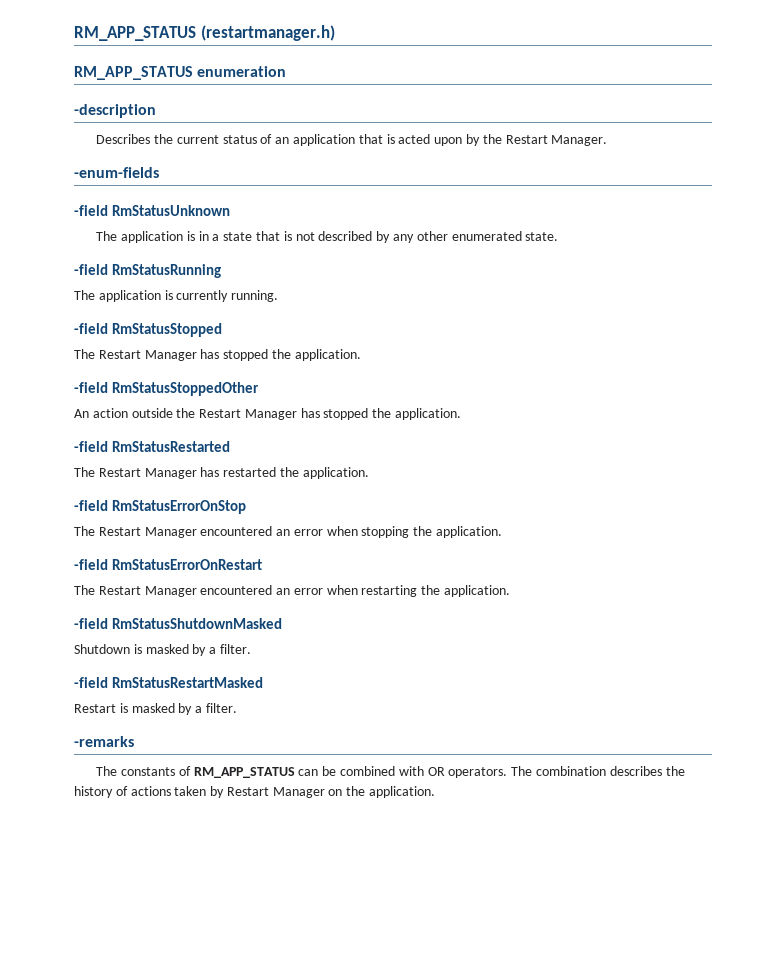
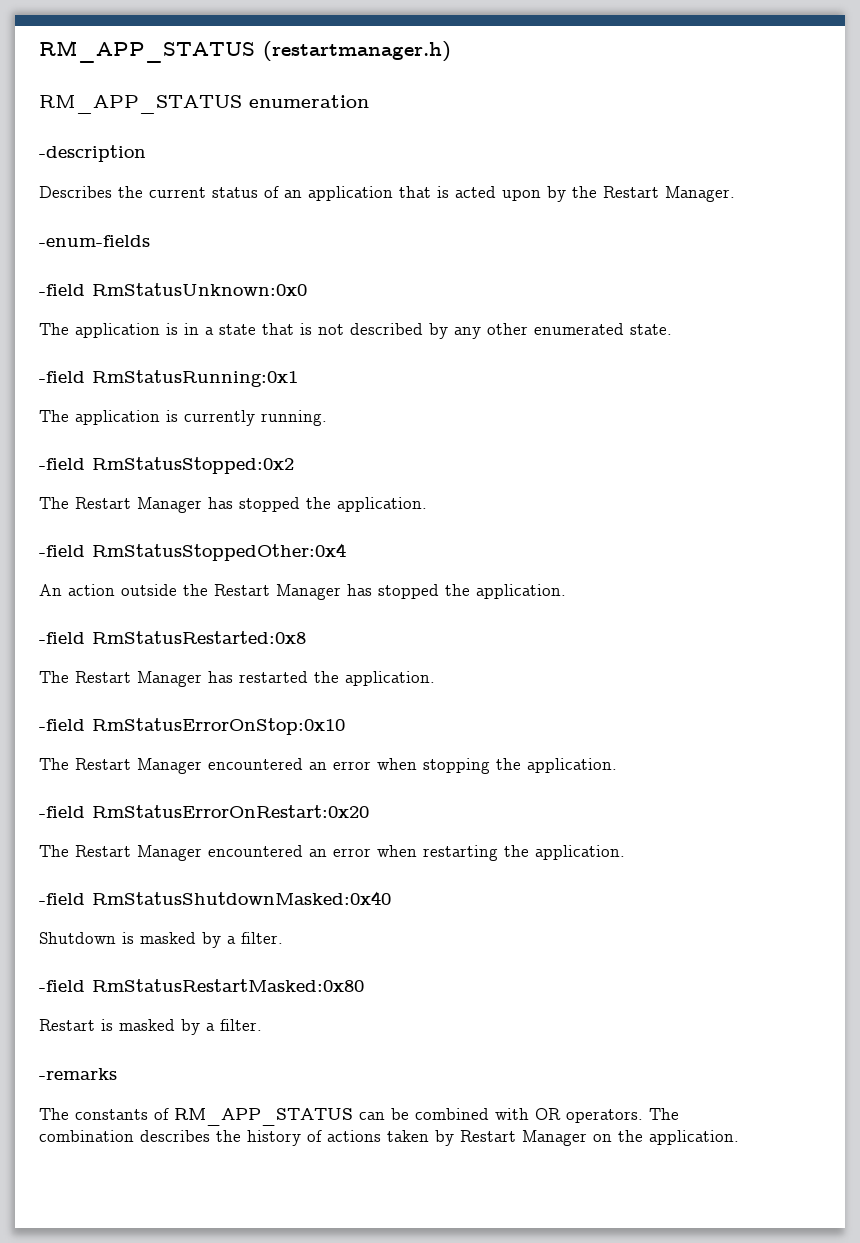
- -field RmStatusUnknown
+ -field RmStatusUnknown:0x0
- -field RmStatusRunning
+ -field RmStatusRunning:0x1
- -field RmStatusStopped
+ -field RmStatusStopped:0x2
- -field RmStatusStoppedOther
+ -field RmStatusStoppedOther:0x4
- -field RmStatusRestarted
+ -field RmStatusRestarted:0x8
- -field RmStatusErrorOnStop
+ -field RmStatusErrorOnStop:0x10
- -field RmStatusErrorOnRestart
+ -field RmStatusErrorOnRestart:0x20
- -field RmStatusShutdownMasked
+ -field RmStatusShutdownMasked:0x40
- -field RmStatusRestartMasked
+ -field RmStatusRestartMasked:0x80

